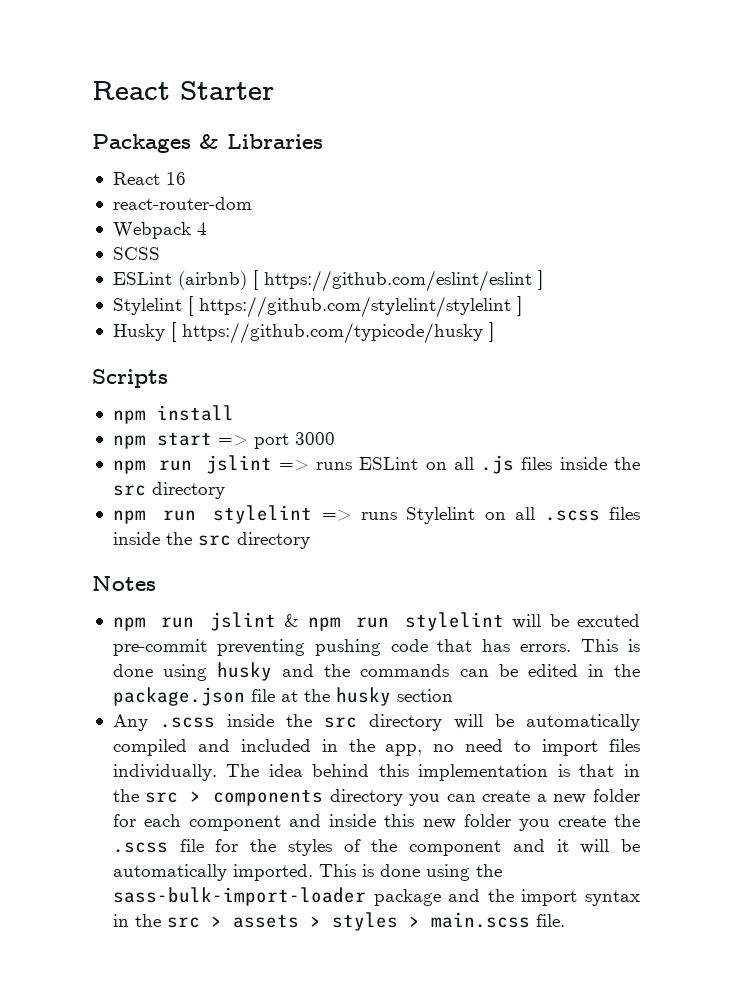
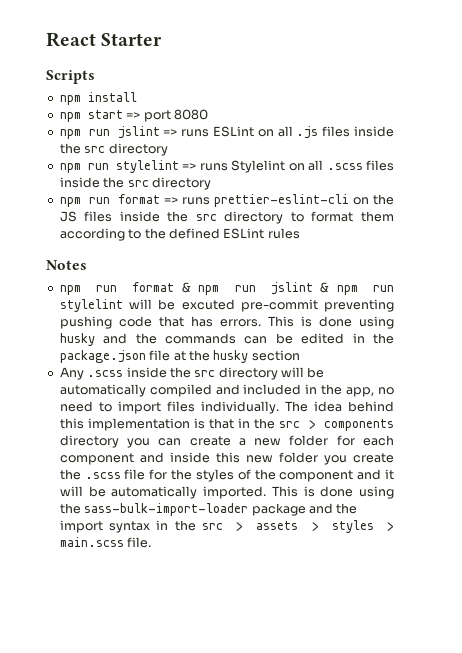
- Packages & Libraries
- React 16
- react-router-dom
- Webpack 4
- SCSS
- ESLint (airbnb) [ https://github.com/eslint/eslint ]
- Stylelint [ https://github.com/stylelint/stylelint ]
- Husky [ https://github.com/typicode/husky ]
- npm start => port 3000
+ npm start => port 8080
+ npm run format => runs prettier-eslint-cli on the JS files inside the src directory to format them according to the defined ESLint rules
- npm run jslint & npm run stylelint will be excuted pre-commit preventing pushing code that has errors.
+ npm run format & npm run jslint & npm run stylelint will be excuted pre-commit preventing pushing code that has errors.

